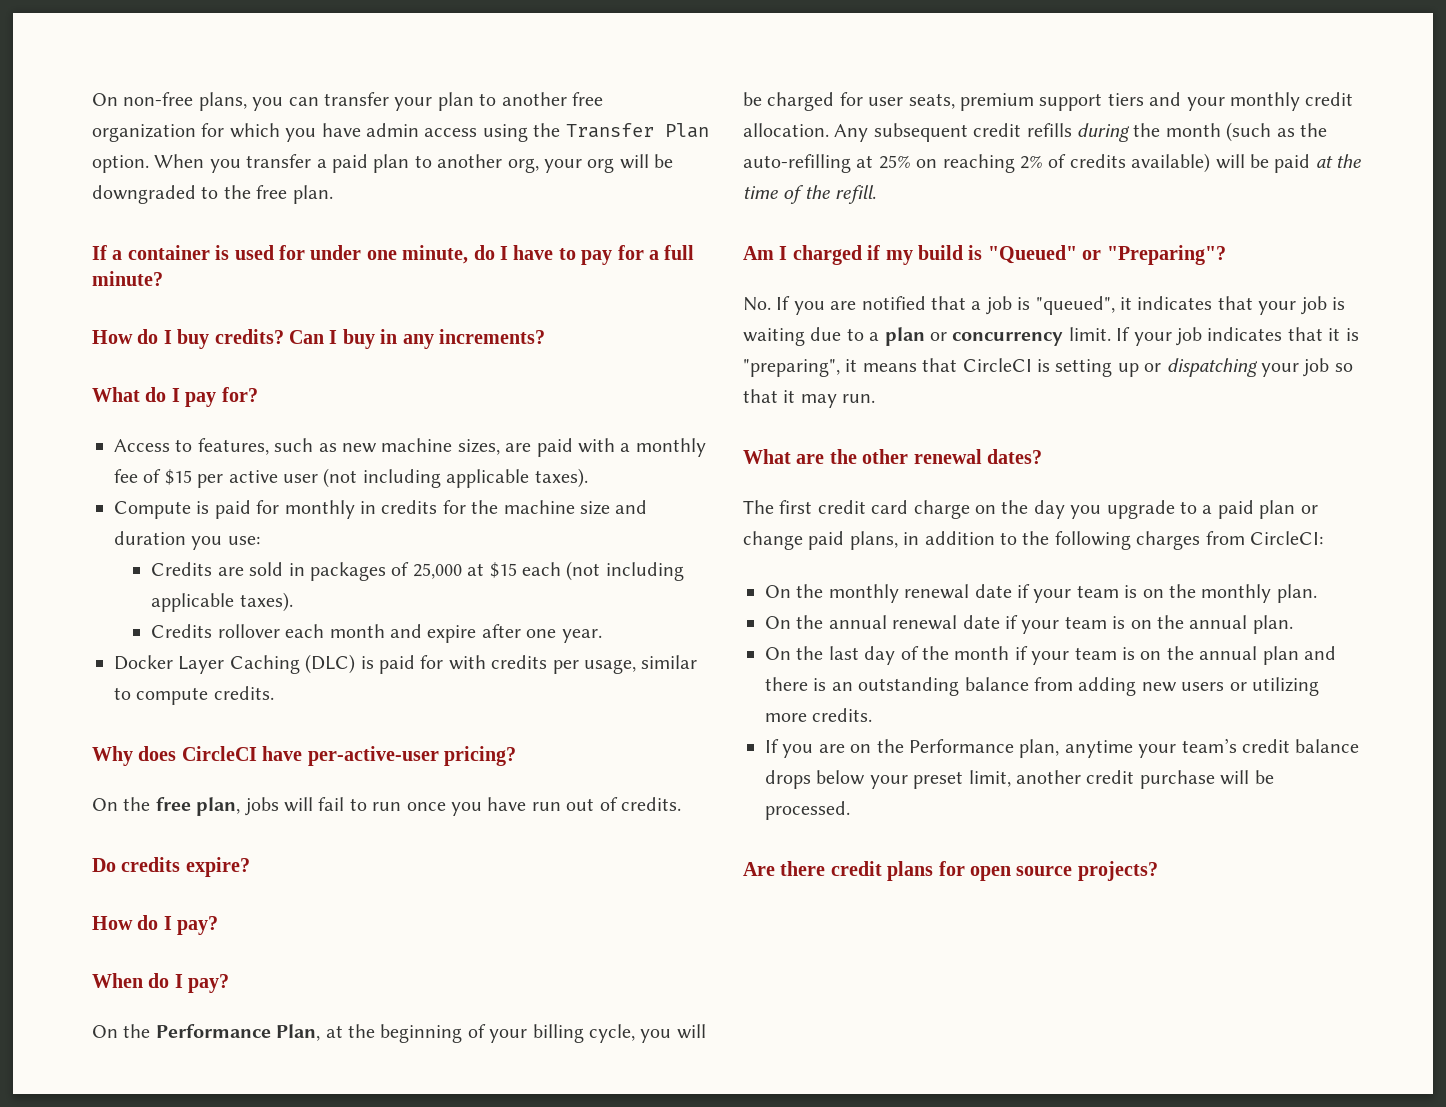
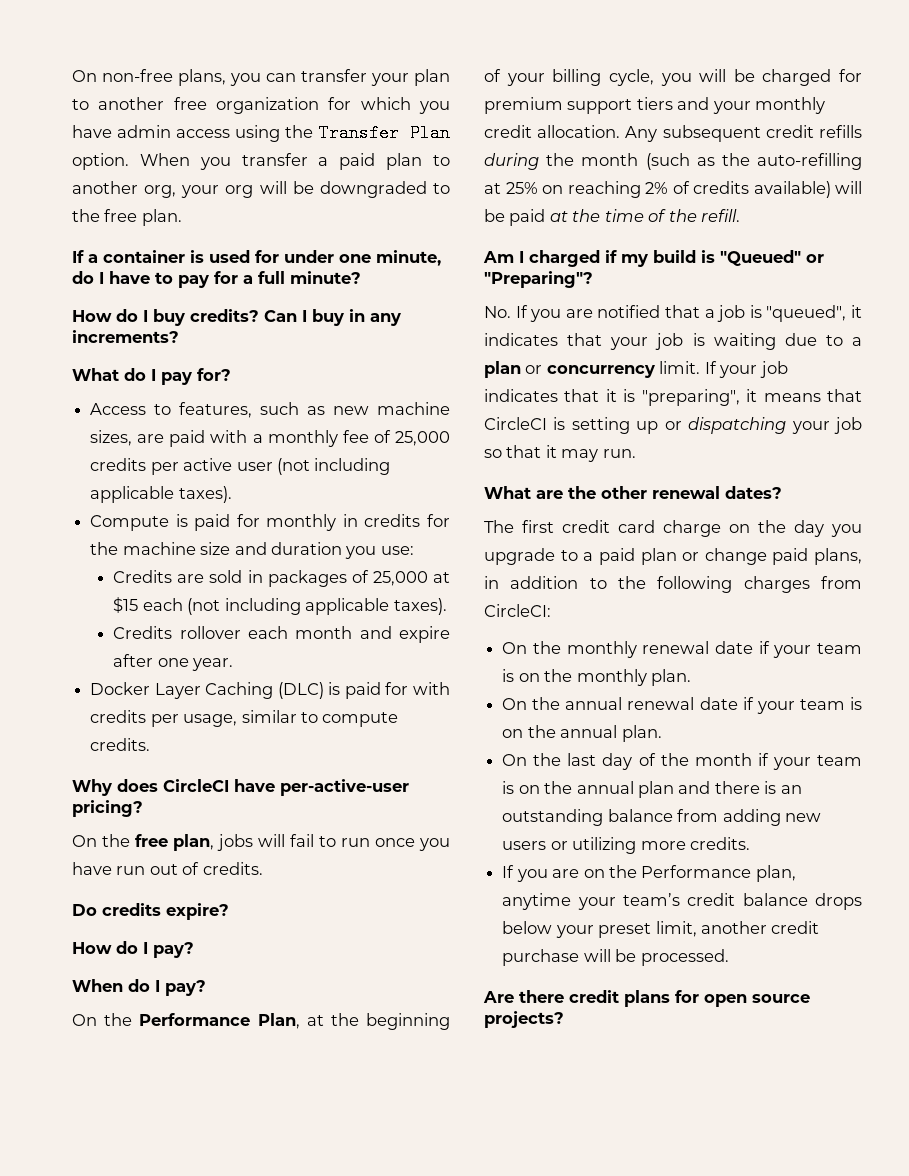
- Access to features, such as new machine sizes, are paid with a monthly fee of $15 per active user (not including applicable taxes).
+ Access to features, such as new machine sizes, are paid with a monthly fee of 25,000 credits per active user (not including applicable taxes).
- On the Performance Plan, at the beginning of your billing cycle, you will be charged for user seats, premium support tiers and your monthly credit allocation.
+ On the Performance Plan, at the beginning of your billing cycle, you will be charged for premium support tiers and your monthly credit allocation.

